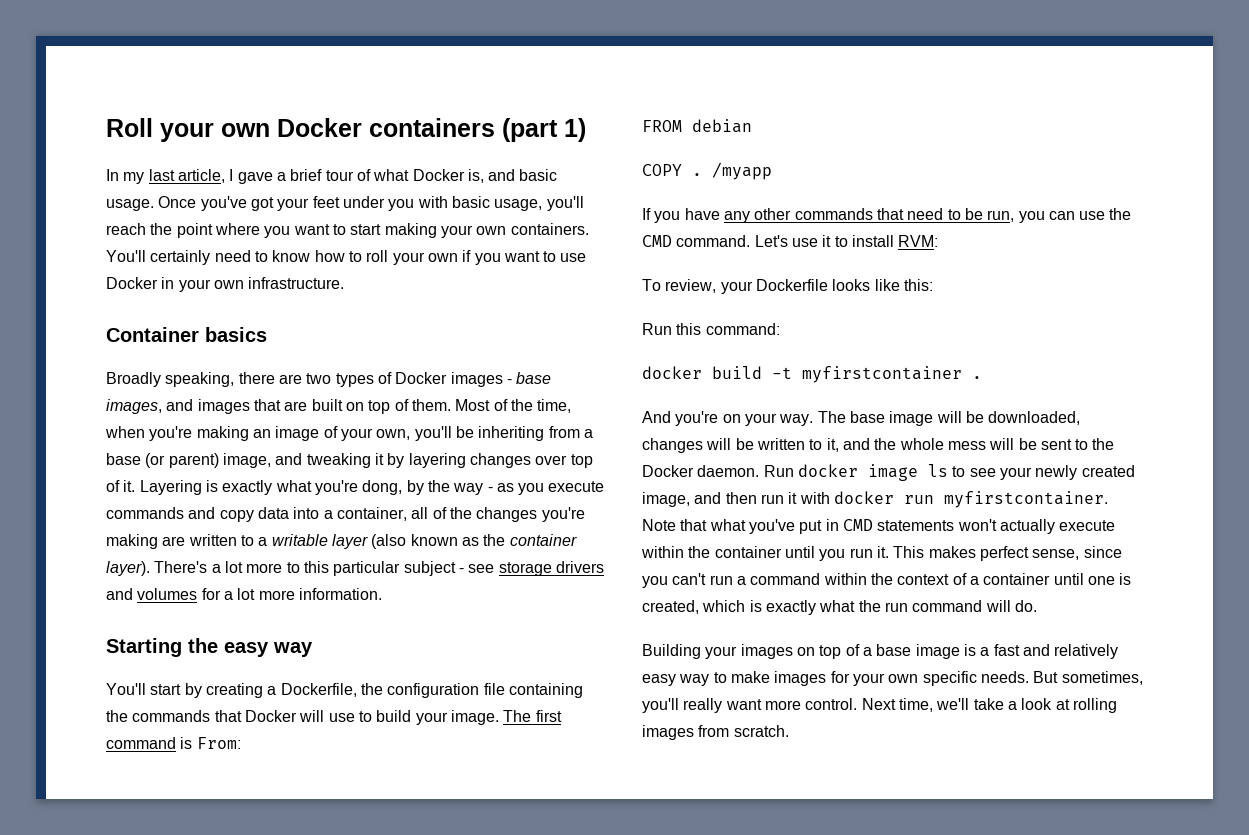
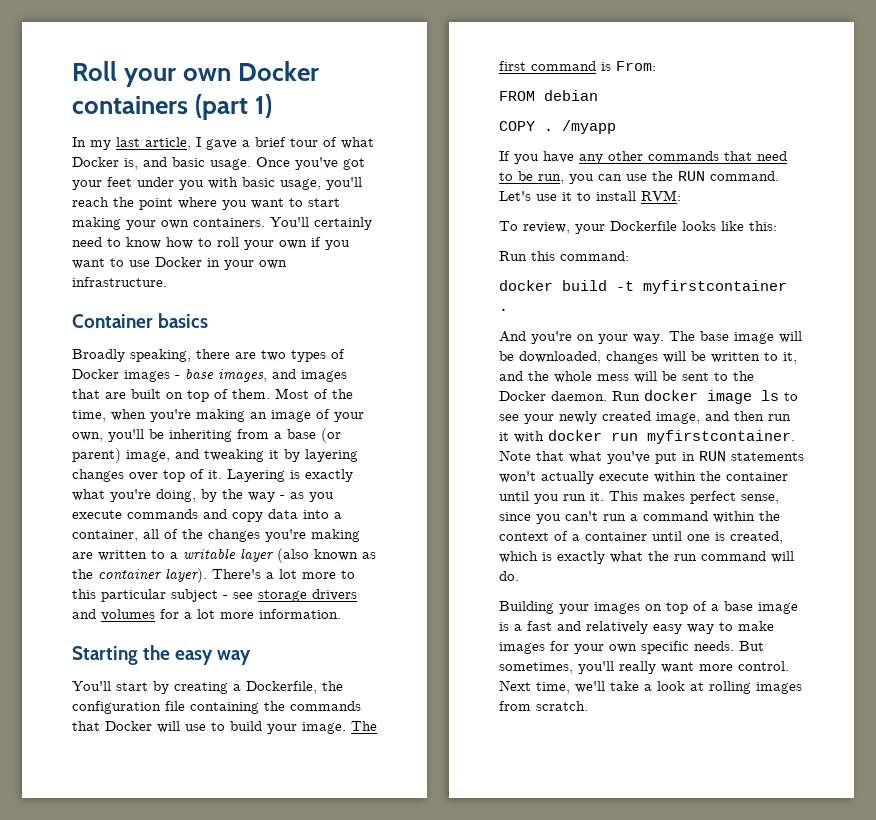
- Layering is exactly what you're dong, by the way - as you execute commands and copy data into a container, all of the changes you're making are written to a writable layer (also known as the container layer).
+ Layering is exactly what you're doing, by the way - as you execute commands and copy data into a container, all of the changes you're making are written to a writable layer (also known as the container layer).
- If you have any other commands that need to be run, you can use the CMD command.
+ If you have any other commands that need to be run, you can use the RUN command.
- Note that what you've put in CMD statements won't actually execute within the container until you run it.
+ Note that what you've put in RUN statements won't actually execute within the container until you run it.

